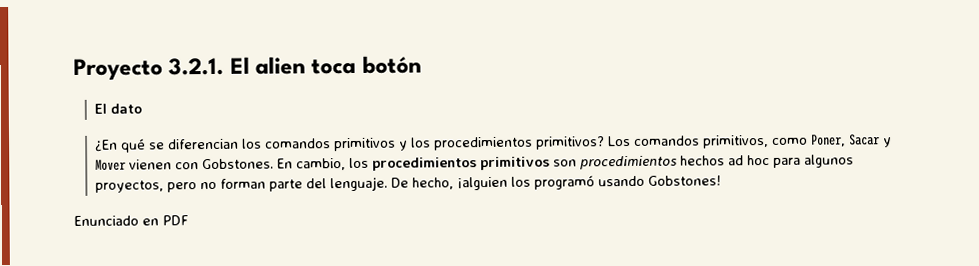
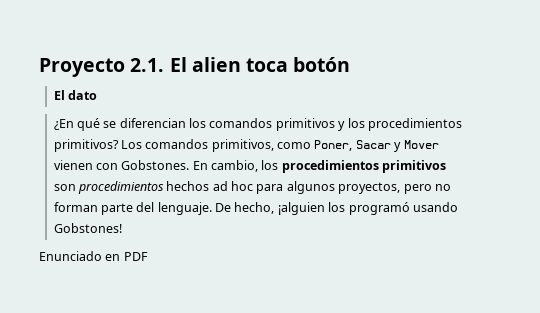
- Proyecto 3.2.1. El alien toca botón
+ Proyecto 2.1. El alien toca botón

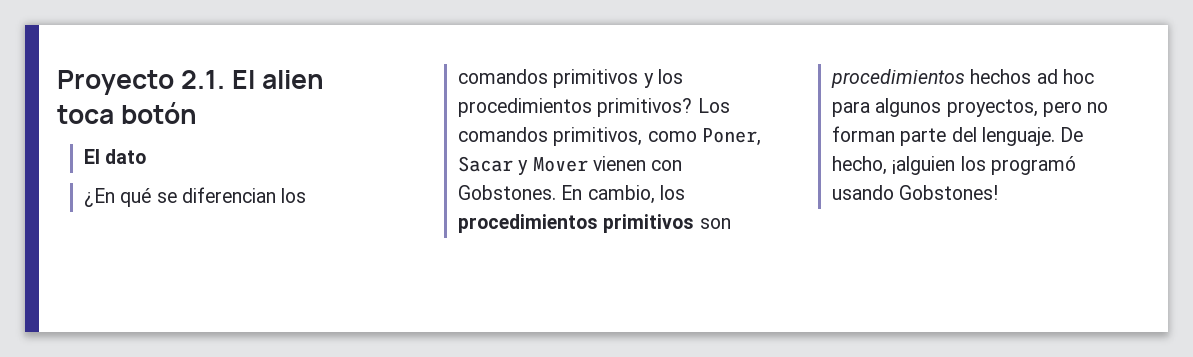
- Enunciado en PDF

